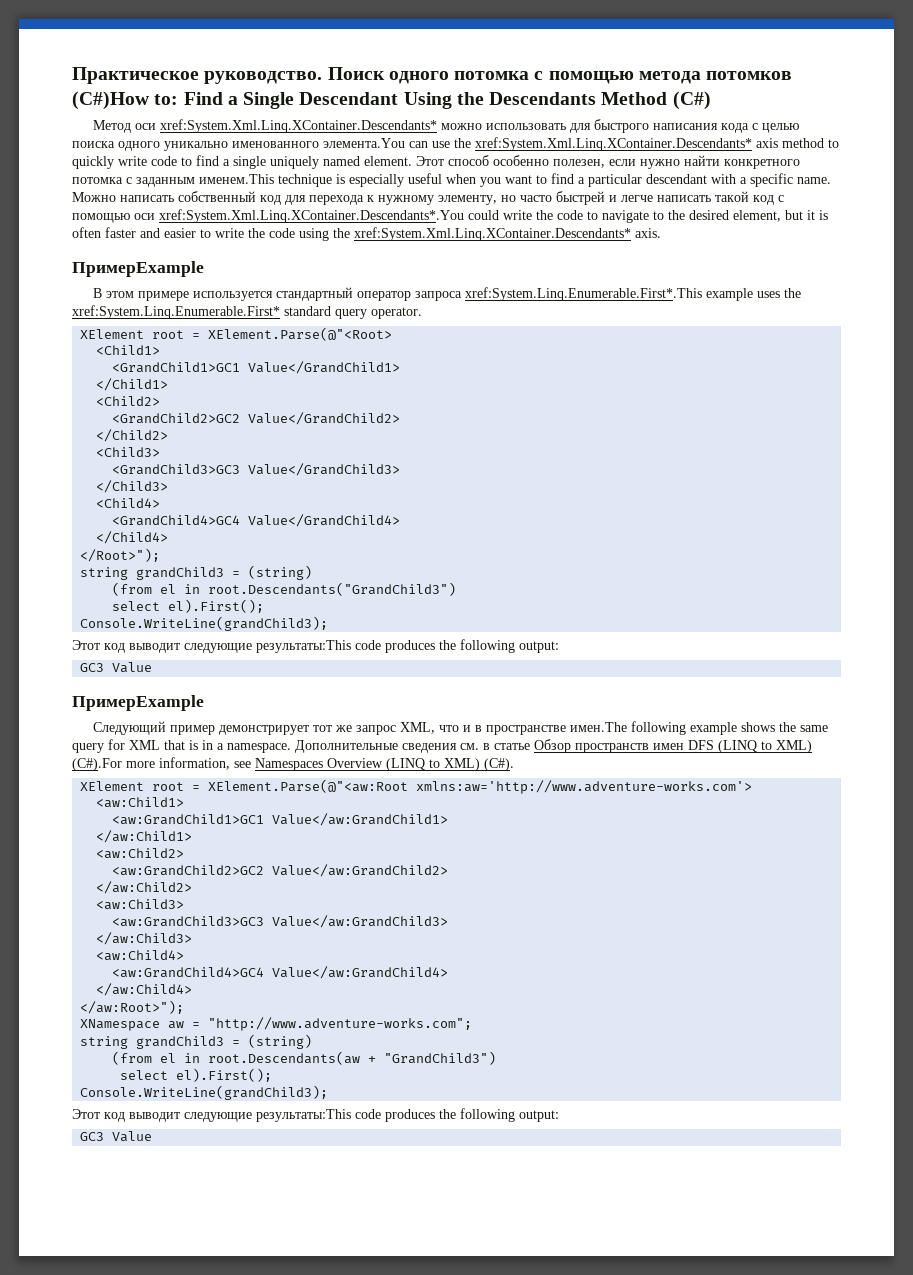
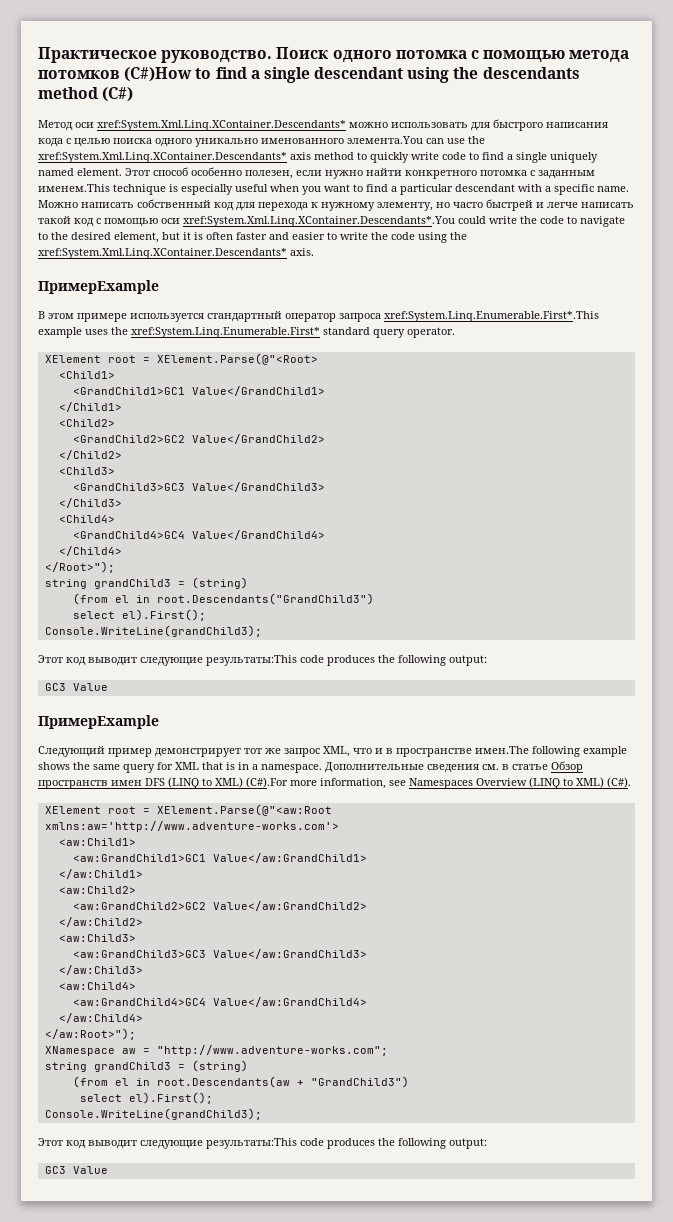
- Поиск одного потомка с помощью метода потомков (C#)How to: Find a Single Descendant Using the Descendants Method (C#)
+ Поиск одного потомка с помощью метода потомков (C#)How to find a single descendant using the descendants method (C#)

